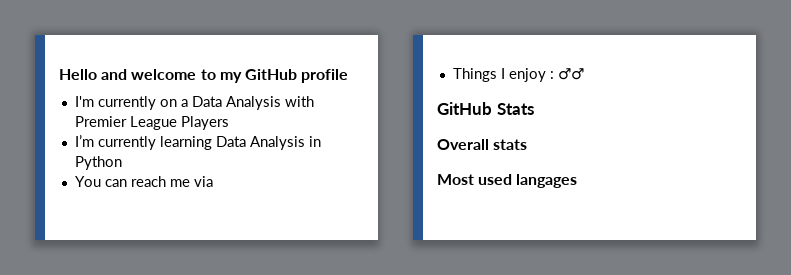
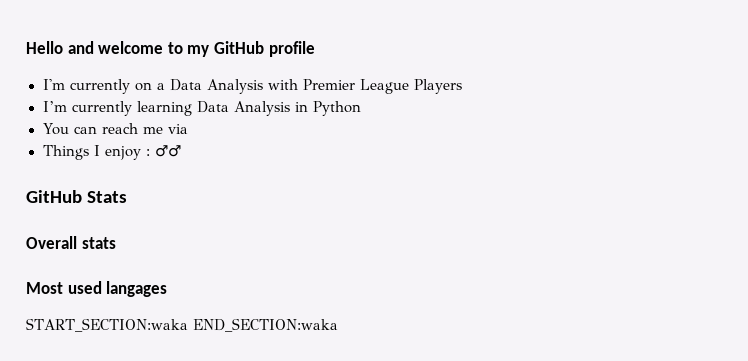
+ START_SECTION:waka END_SECTION:waka

